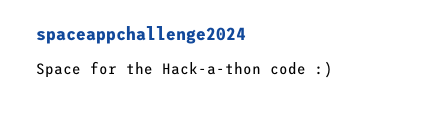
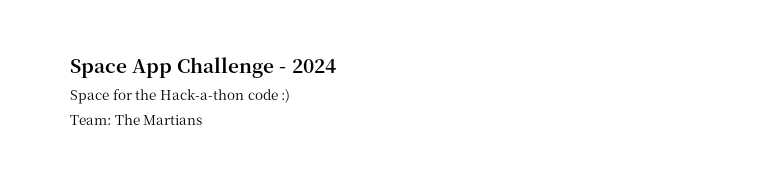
- spaceappchallenge2024
+ Space App Challenge - 2024
+ Team: The Martians

